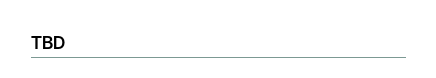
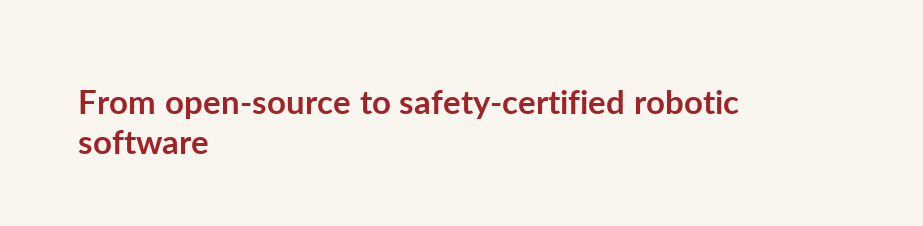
- TBD
+ From open-source to safety-certified robotic software

